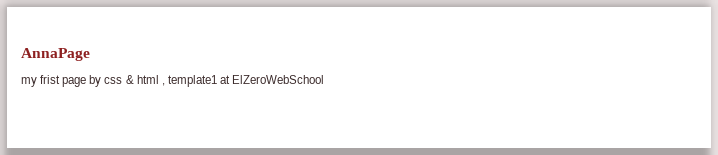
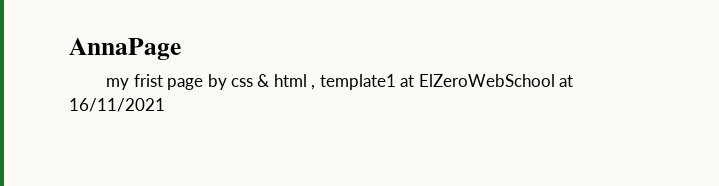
- my frist page by css & html , template1 at ElZeroWebSchool
+ my frist page by css & html , template1 at ElZeroWebSchool at 16/11/2021

